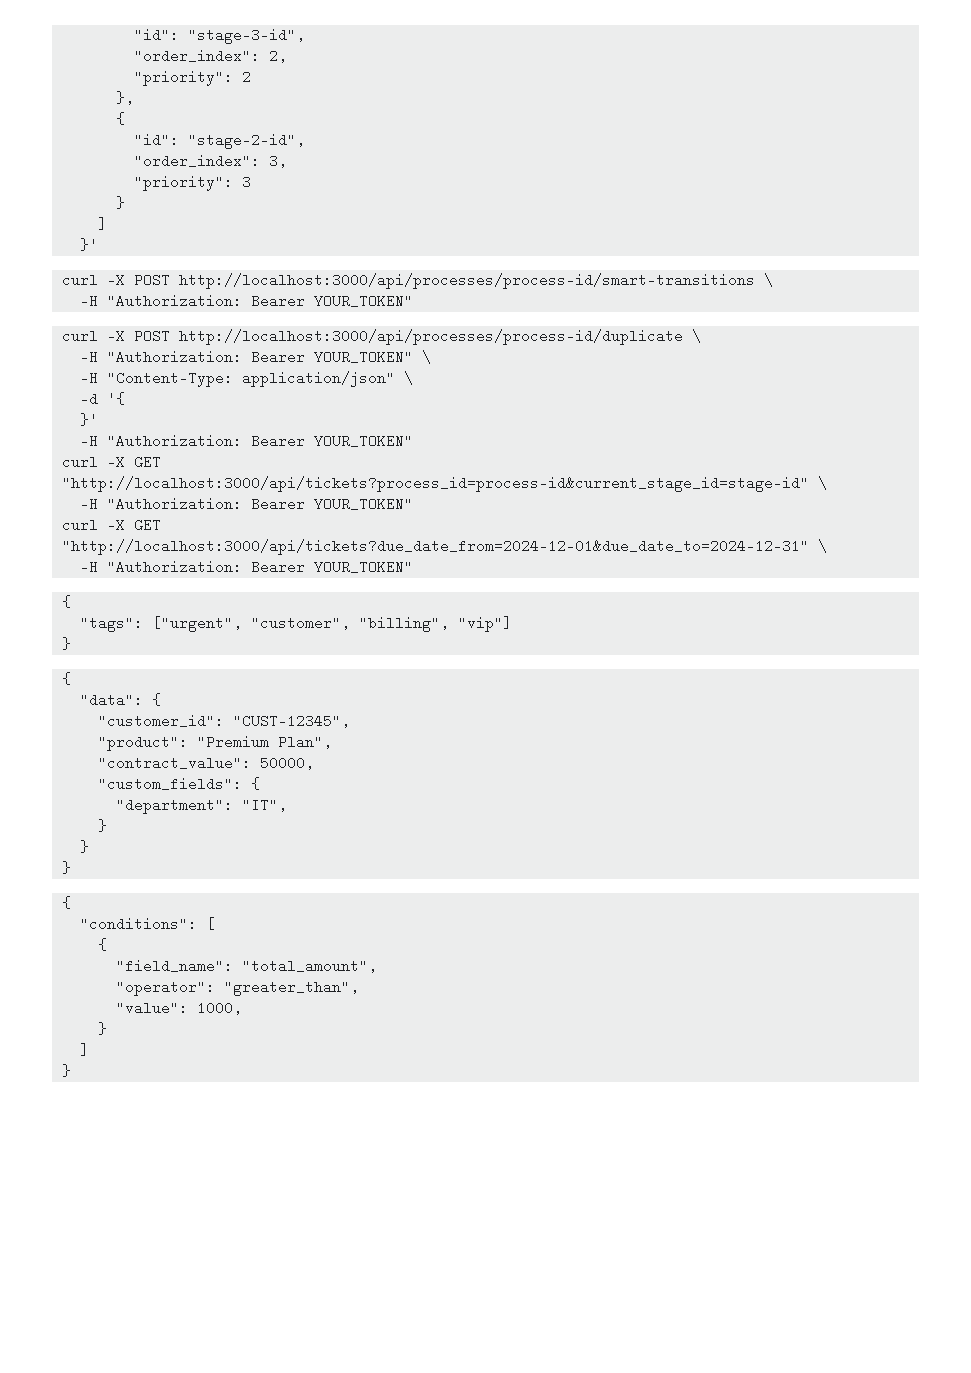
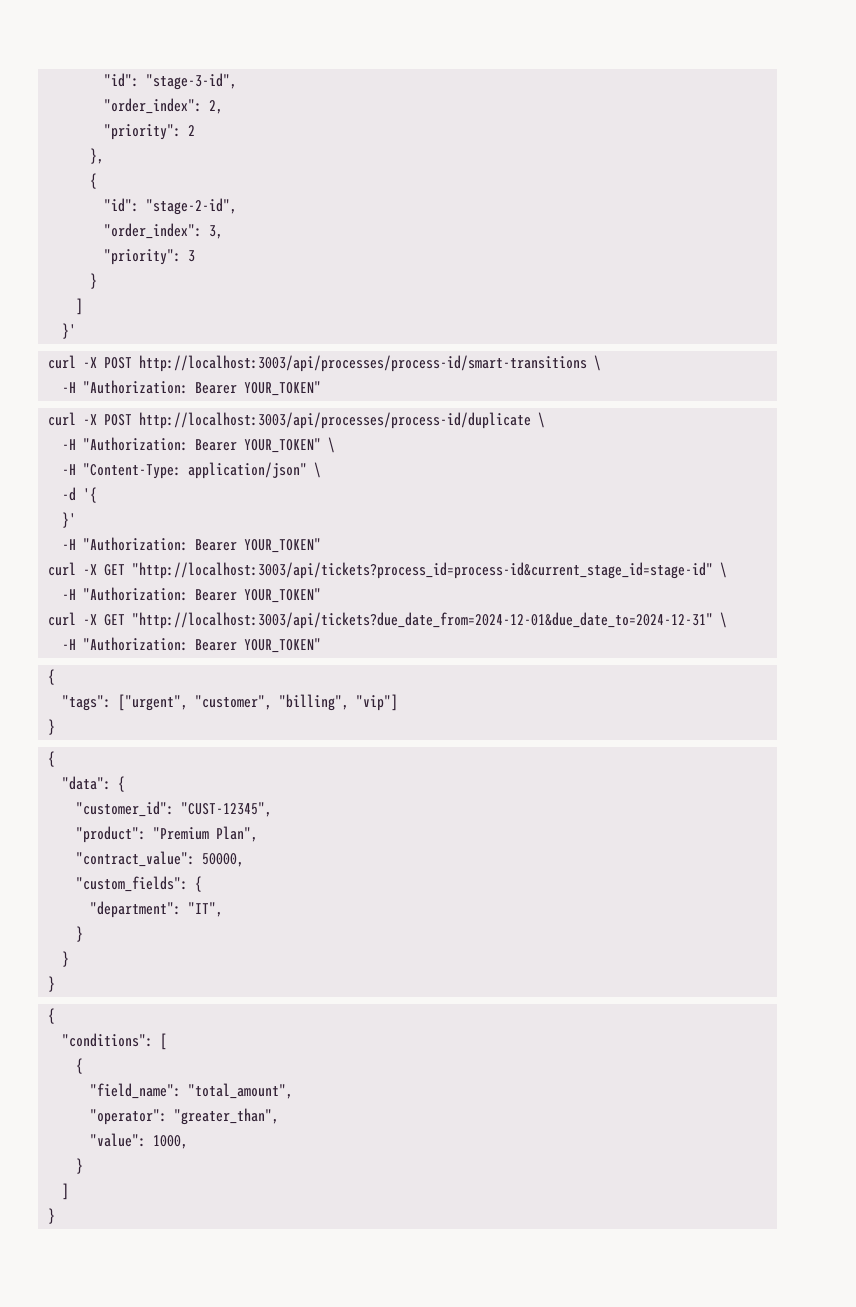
- curl -X POST http://localhost:3000/api/processes/process-id/smart-transitions \
+ curl -X POST http://localhost:3003/api/processes/process-id/smart-transitions \
- curl -X POST http://localhost:3000/api/processes/process-id/duplicate \
+ curl -X POST http://localhost:3003/api/processes/process-id/duplicate \
- curl -X GET "http://localhost:3000/api/tickets?process_id=process-id&current_stage_id=stage-id" \
+ curl -X GET "http://localhost:3003/api/tickets?process_id=process-id&current_stage_id=stage-id" \
- curl -X GET "http://localhost:3000/api/tickets?due_date_from=2024-12-01&due_date_to=2024-12-31" \
+ curl -X GET "http://localhost:3003/api/tickets?due_date_from=2024-12-01&due_date_to=2024-12-31" \

